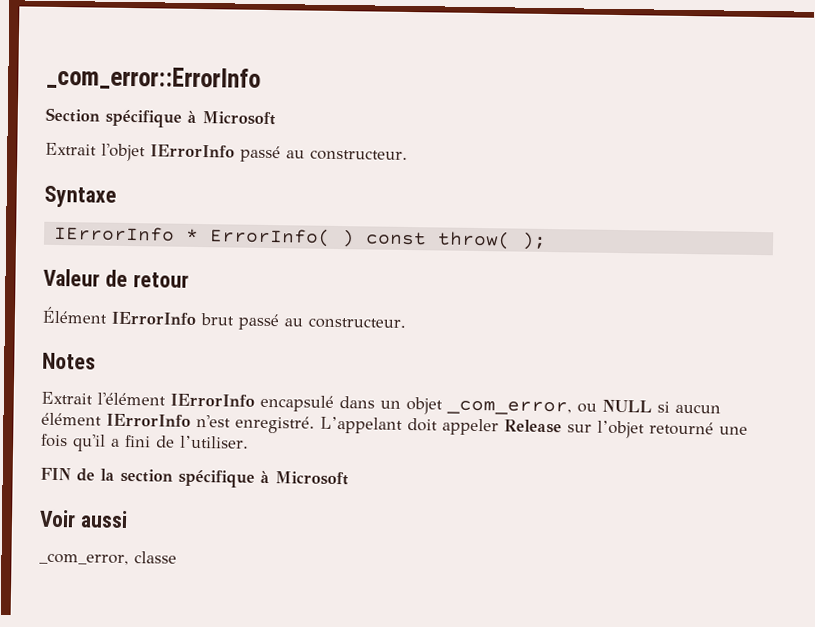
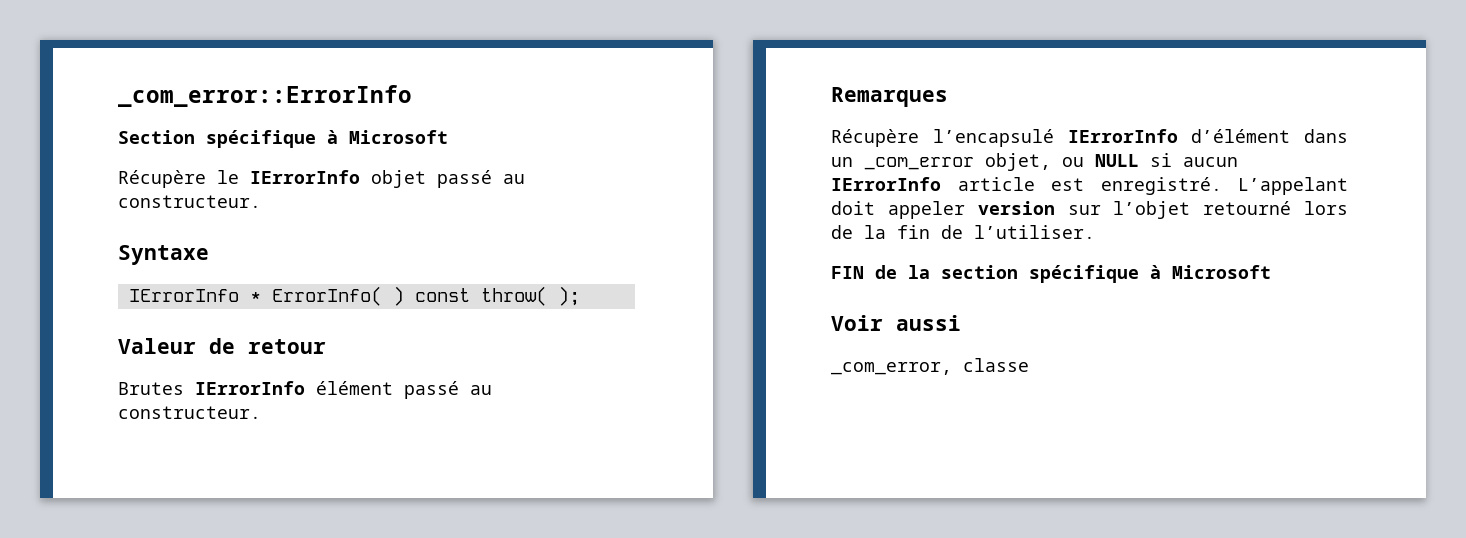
- Extrait l'objet IErrorInfo passé au constructeur.
+ Récupère le IErrorInfo objet passé au constructeur.
- Élément IErrorInfo brut passé au constructeur.
- Notes
- Extrait l'élément IErrorInfo encapsulé dans un objet _com_error, ou NULL si aucun élément IErrorInfo n'est enregistré.
+ Brutes IErrorInfo élément passé au constructeur.
+ Remarques
+ Récupère l’encapsulé IErrorInfo d’élément dans un _com_error objet, ou NULL si aucun IErrorInfo article est enregistré.
- L’appelant doit appeler Release sur l’objet retourné une fois qu'il a fini de l’utiliser.
+ L’appelant doit appeler version sur l’objet retourné lors de la fin de l’utiliser.

